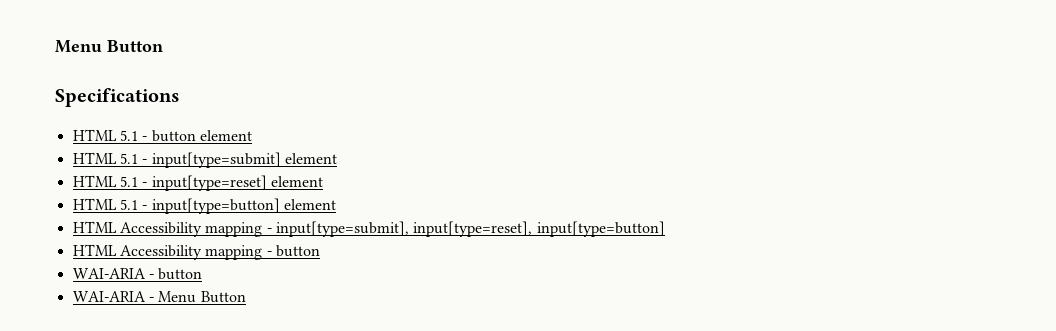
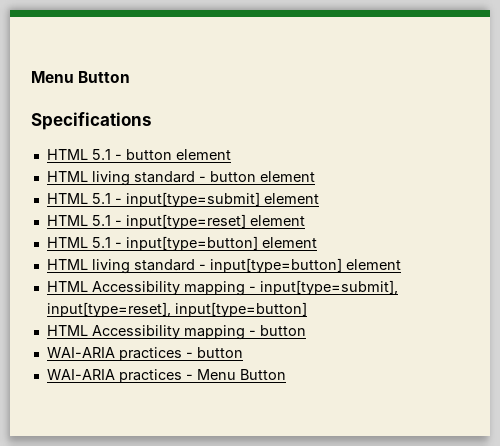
+ HTML living standard - button element
+ HTML living standard - input[type=button] element
- WAI-ARIA - button
- WAI-ARIA - Menu Button
+ WAI-ARIA practices - button
+ WAI-ARIA practices - Menu Button

